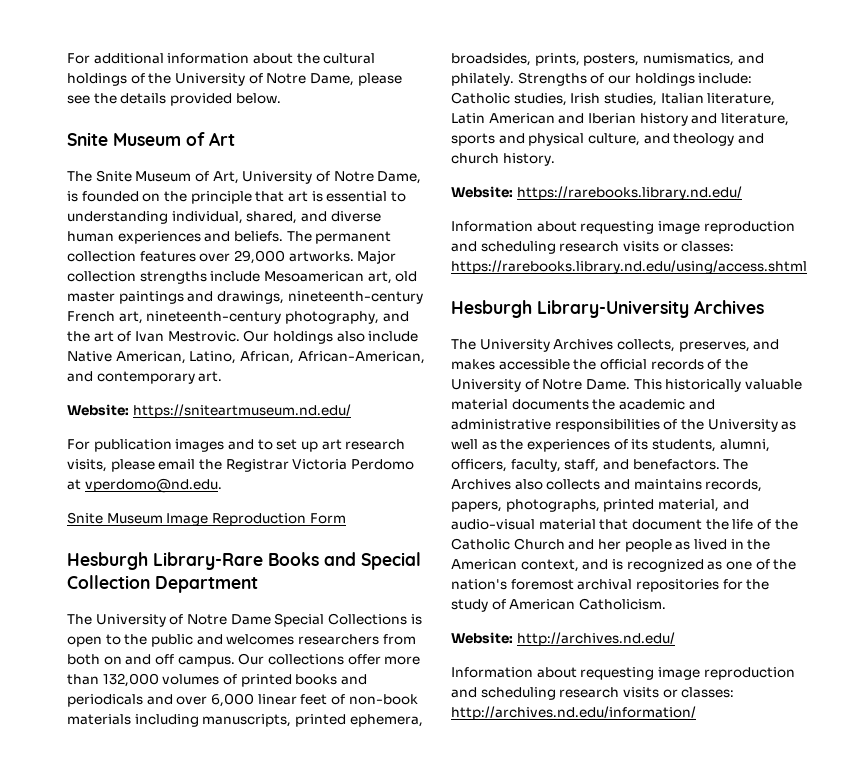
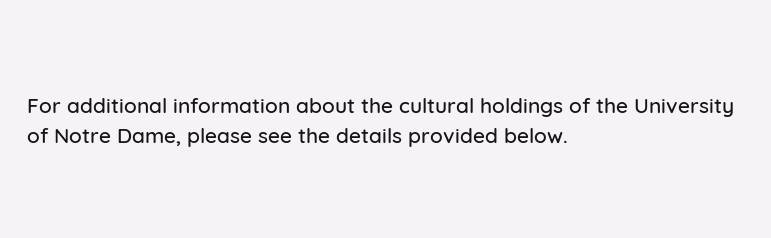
- Snite Museum of Art
- The Snite Museum of Art, University of Notre Dame, is founded on the principle that art is essential to understanding individual, shared, and diverse human experiences and beliefs. The permanent collection features over 29,000 artworks. Major collection strengths include Mesoamerican art, old master paintings and drawings, nineteenth-century French art, nineteenth-century photography, and the art of Ivan Mestrovic. Our holdings also include Native American, Latino, African, African-American, and contemporary art.
- Website: https://sniteartmuseum.nd.edu/
- For publication images and to set up art research visits, please email the Registrar Victoria Perdomo at vperdomo@nd.edu.
- Snite Museum Image Reproduction Form
- Hesburgh Library-Rare Books and Special Collection Department
- The University of Notre Dame Special Collections is open to the public and welcomes researchers from both on and off campus. Our collections offer more than 132,000 volumes of printed books and periodicals and over 6,000 linear feet of non-book materials including manuscripts, printed ephemera, broadsides, prints, posters, numismatics, and philately. Strengths of our holdings include: Catholic studies, Irish studies, Italian literature, Latin American and Iberian history and literature, sports and physical culture, and theology and church history.
- Website: https://rarebooks.library.nd.edu/
- Information about requesting image reproduction and scheduling research visits or classes: https://rarebooks.library.nd.edu/using/access.shtml
- Hesburgh Library-University Archives
- The University Archives collects, preserves, and makes accessible the official records of the University of Notre Dame. This historically valuable material documents the academic and administrative responsibilities of the University as well as the experiences of its students, alumni, officers, faculty, staff, and benefactors. The Archives also collects and maintains records, papers, photographs, printed material, and audio-visual material that document the life of the Catholic Church and her people as lived in the American context, and is recognized as one of the nation's foremost archival repositories for the study of American Catholicism.
- Website: http://archives.nd.edu/
- Information about requesting image reproduction and scheduling research visits or classes: http://archives.nd.edu/information/

